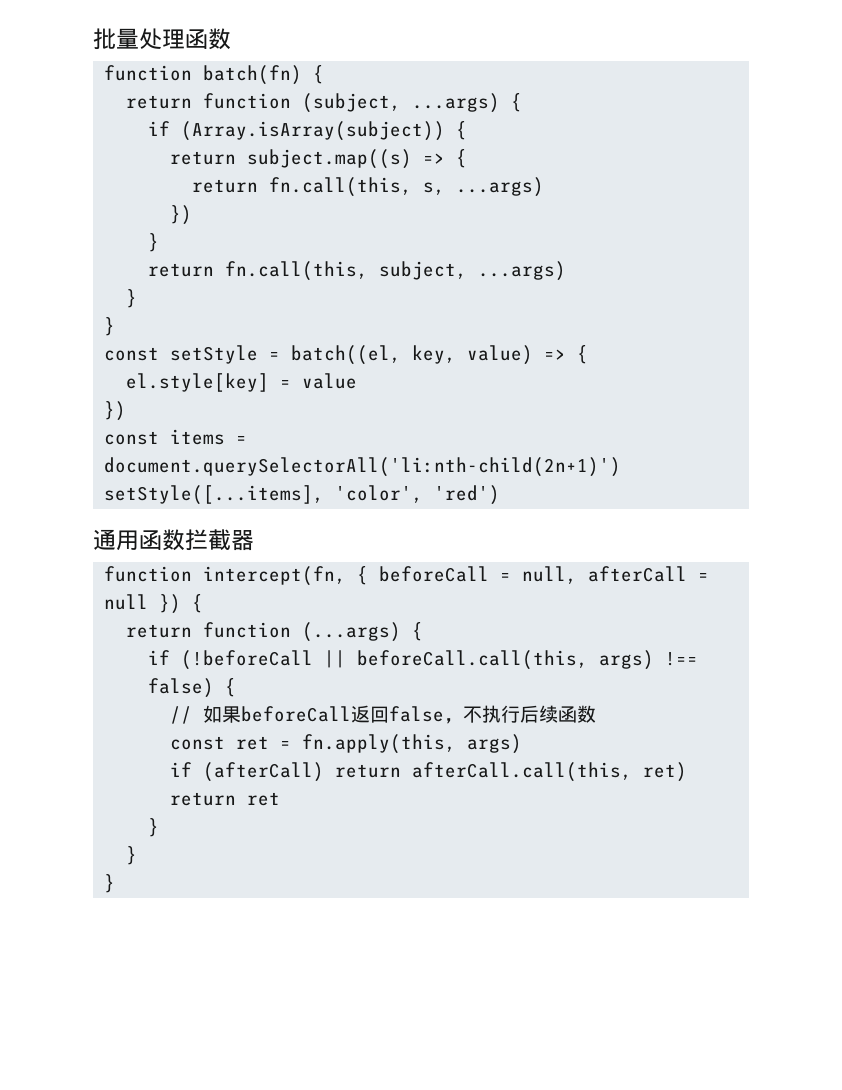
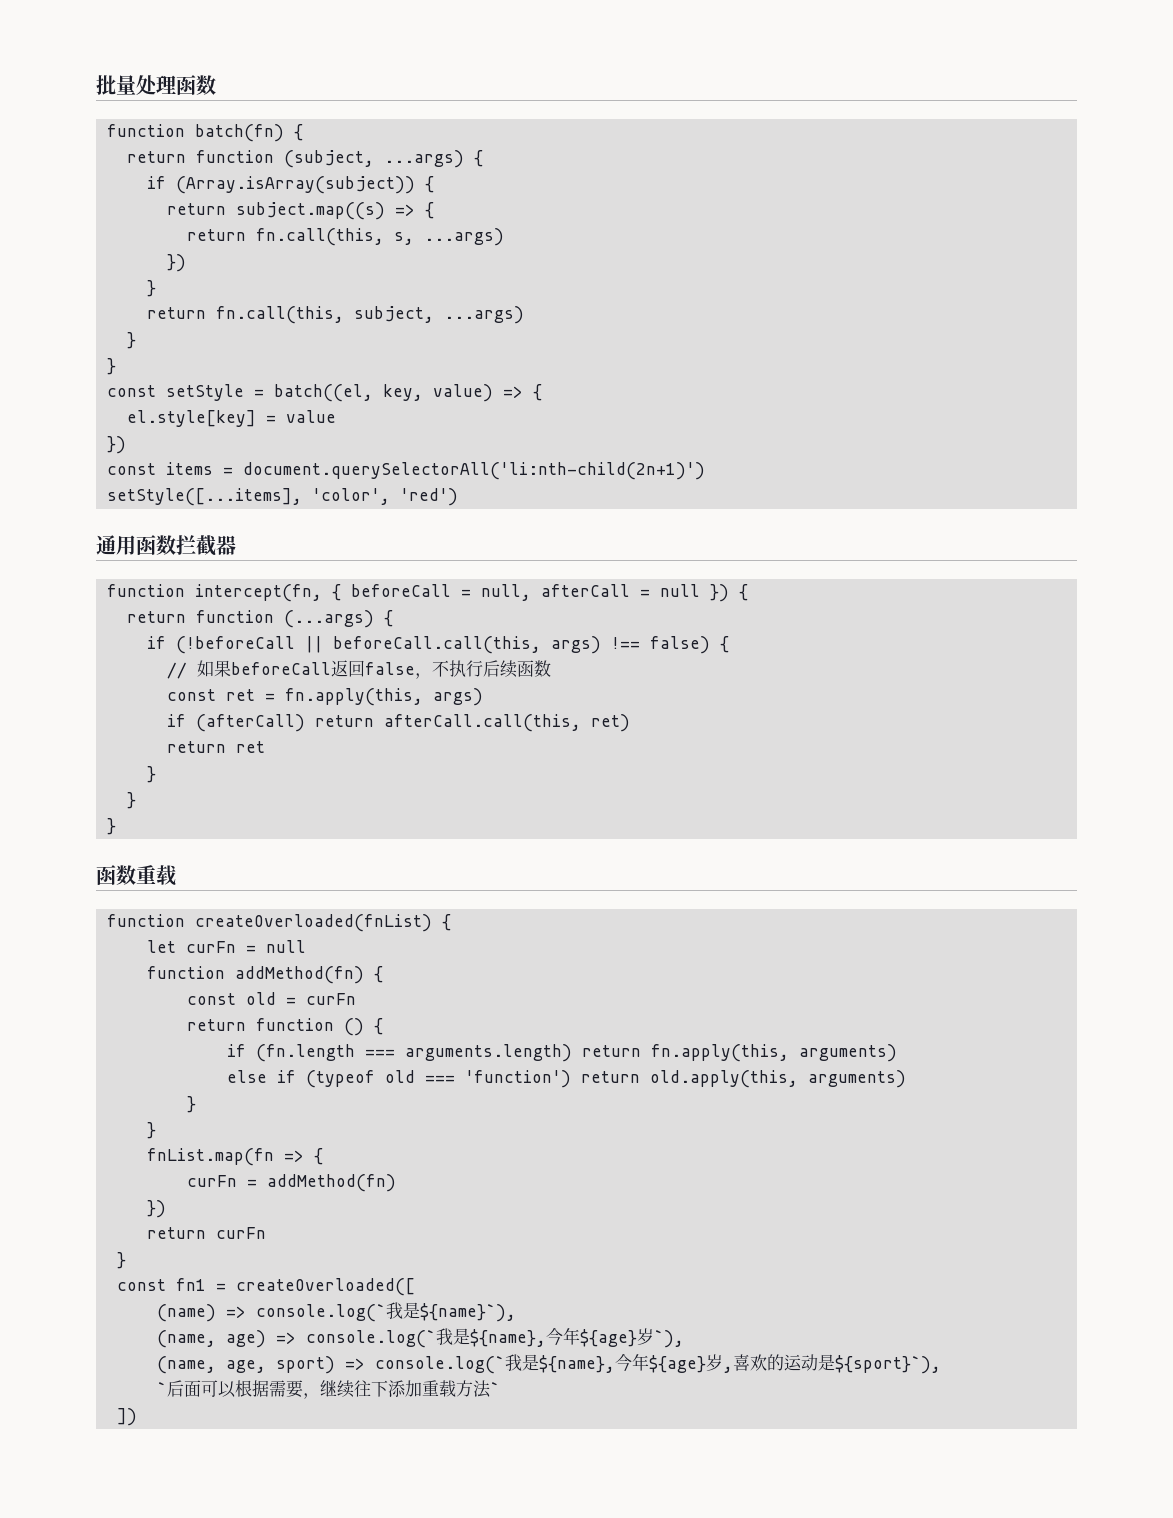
+ 函数重载
+ function createOverloaded(fnList) {
+ let curFn = null
+ function addMethod(fn) {
+ const old = curFn
+ return function () {
+ if (fn.length === arguments.length) return fn.apply(this, arguments)
+ else if (typeof old === 'function') return old.apply(this, arguments)
+ }
+ }
+ fnList.map(fn => {
+ curFn = addMethod(fn)
+ })
+ return curFn
+ }
+ const fn1 = createOverloaded([
+ (name) => console.log(`我是${name}`),
+ (name, age) => console.log(`我是${name},今年${age}岁`),
+ (name, age, sport) => console.log(`我是${name},今年${age}岁,喜欢的运动是${sport}`),
+ `后面可以根据需要，继续往下添加重载方法`
+ ])

